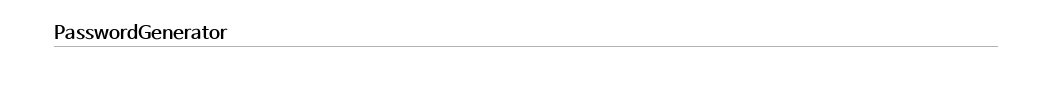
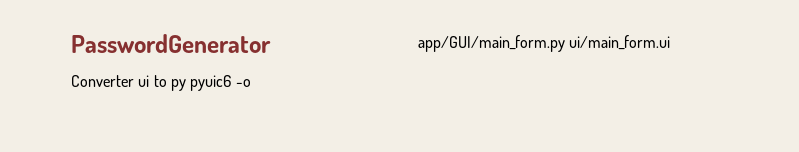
+ Converter ui to py pyuic6 -o app/GUI/main_form.py ui/main_form.ui

